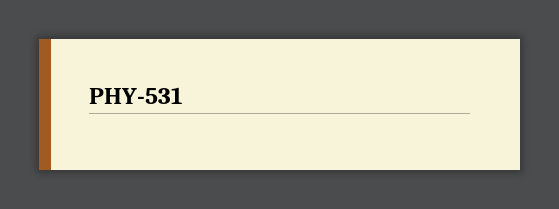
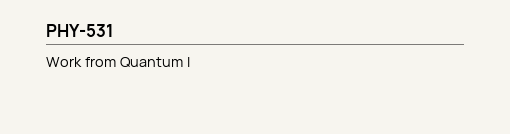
+ Work from Quantum I

